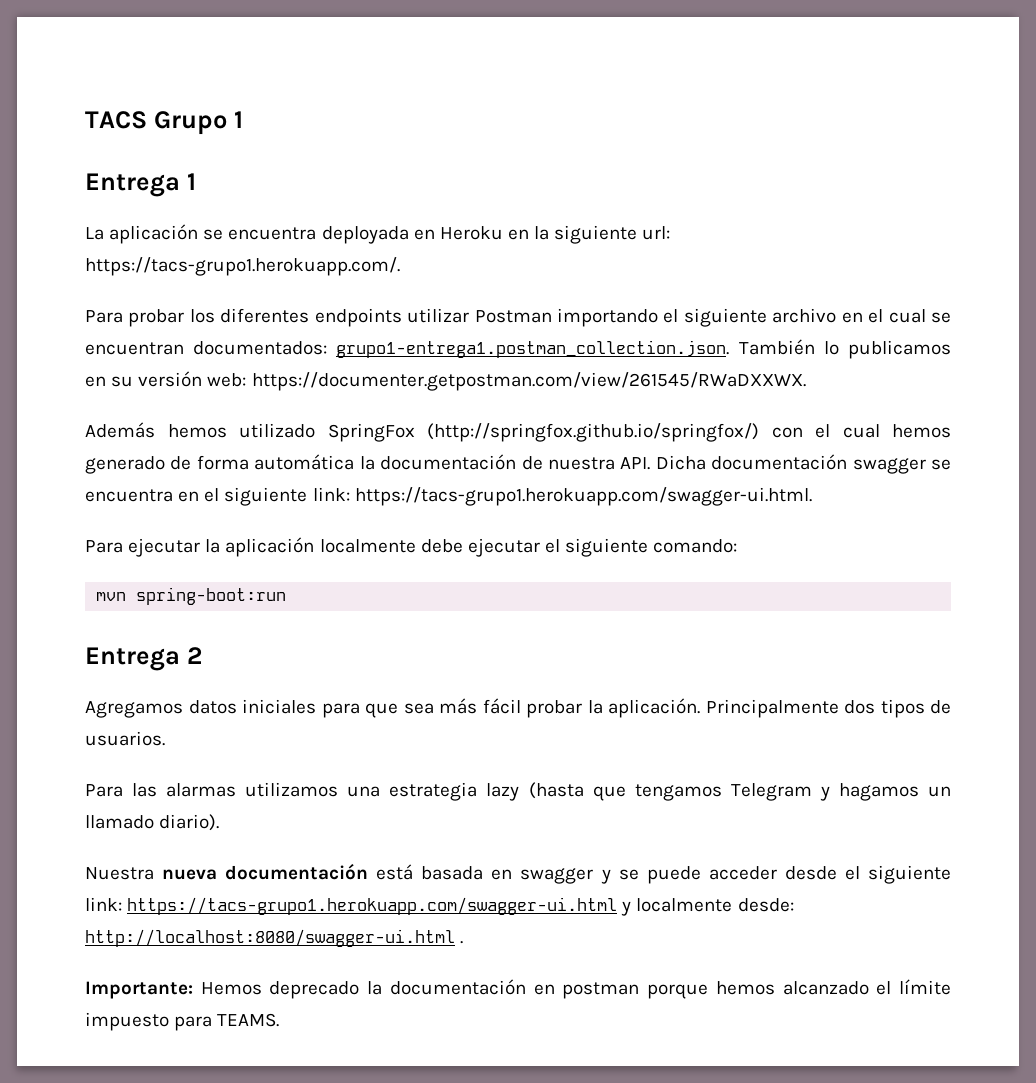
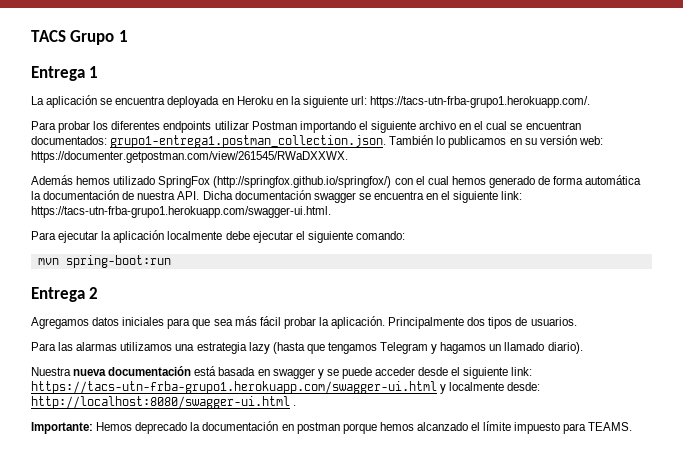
- La aplicación se encuentra deployada en Heroku en la siguiente url: https://tacs-grupo1.herokuapp.com/.
+ La aplicación se encuentra deployada en Heroku en la siguiente url: https://tacs-utn-frba-grupo1.herokuapp.com/.
- Además hemos utilizado SpringFox (http://springfox.github.io/springfox/) con el cual hemos generado de forma automática la documentación de nuestra API. Dicha documentación swagger se encuentra en el siguiente link: https://tacs-grupo1.herokuapp.com/swagger-ui.html.
+ Además hemos utilizado SpringFox (http://springfox.github.io/springfox/) con el cual hemos generado de forma automática la documentación de nuestra API. Dicha documentación swagger se encuentra en el siguiente link: https://tacs-utn-frba-grupo1.herokuapp.com/swagger-ui.html.
- Nuestra nueva documentación está basada en swagger y se puede acceder desde el siguiente link: https://tacs-grupo1.herokuapp.com/swagger-ui.html y localmente desde: http://localhost:8080/swagger-ui.html .
+ Nuestra nueva documentación está basada en swagger y se puede acceder desde el siguiente link: https://tacs-utn-frba-grupo1.herokuapp.com/swagger-ui.html y localmente desde: http://localhost:8080/swagger-ui.html .

